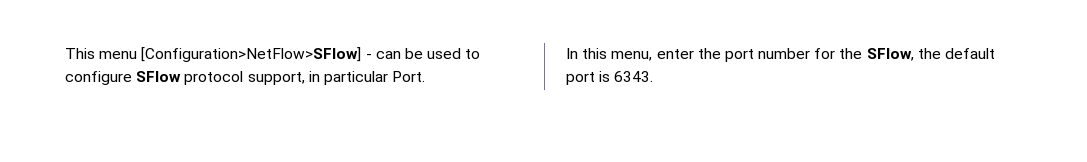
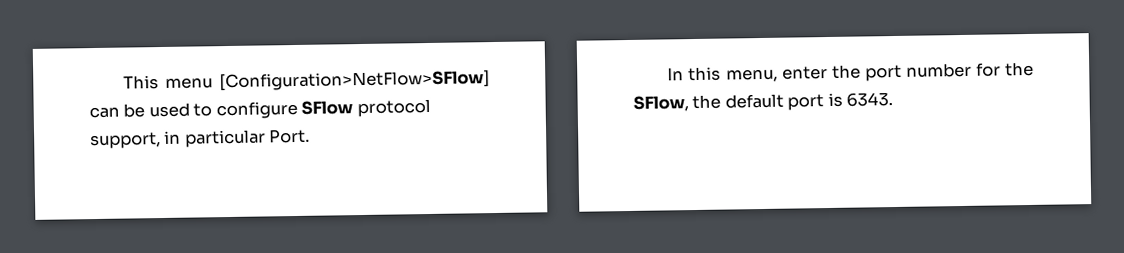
- This menu [Configuration>NetFlow>SFlow] - can be used to configure SFlow protocol support, in particular Port.
+ This menu [Configuration>NetFlow>SFlow] can be used to configure SFlow protocol support, in particular Port.

